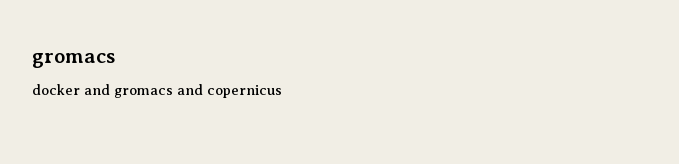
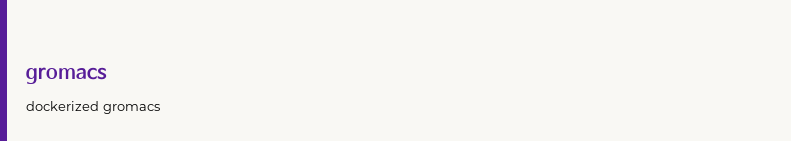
- docker and gromacs and copernicus
+ dockerized gromacs

